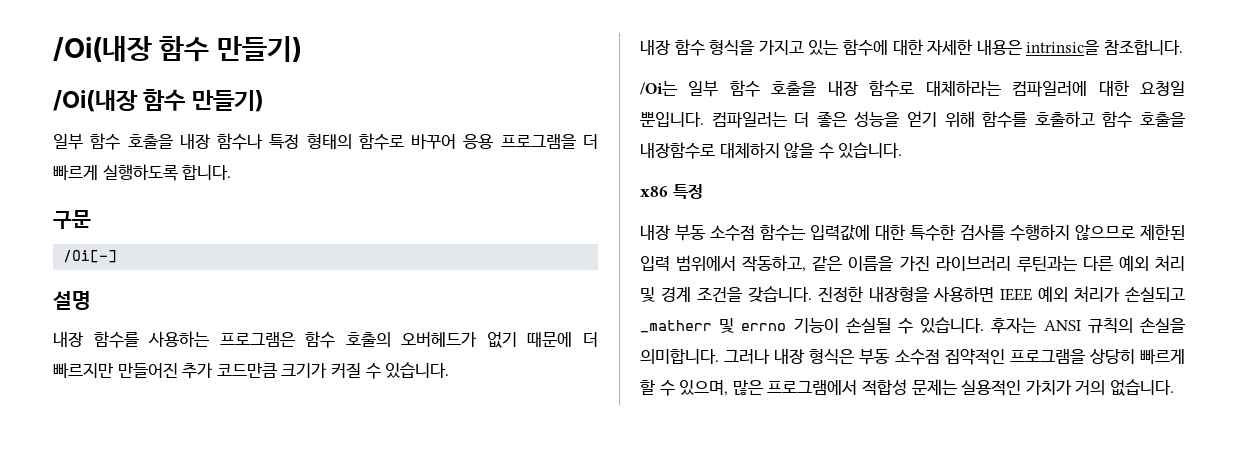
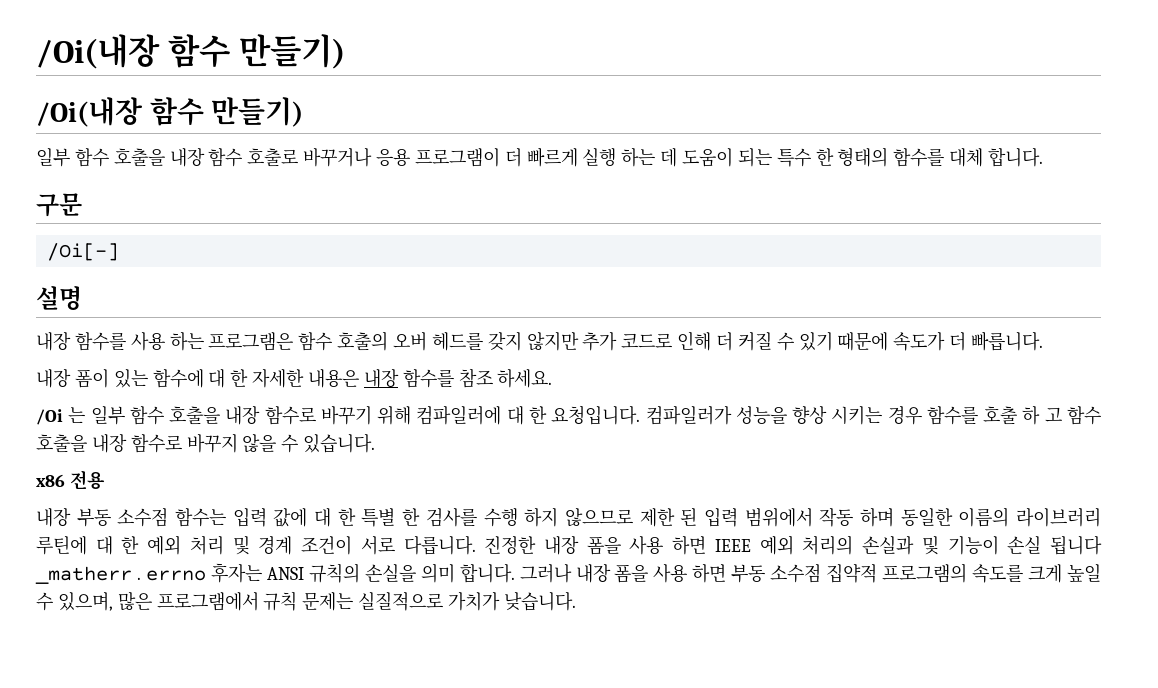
- 일부 함수 호출을 내장 함수나 특정 형태의 함수로 바꾸어 응용 프로그램을 더 빠르게 실행하도록 합니다.
+ 일부 함수 호출을 내장 함수 호출로 바꾸거나 응용 프로그램이 더 빠르게 실행 하는 데 도움이 되는 특수 한 형태의 함수를 대체 합니다.
- 내장 함수를 사용하는 프로그램은 함수 호출의 오버헤드가 없기 때문에 더 빠르지만 만들어진 추가 코드만큼 크기가 커질 수 있습니다.
- 내장 함수 형식을 가지고 있는 함수에 대한 자세한 내용은 intrinsic을 참조합니다.
- /Oi는 일부 함수 호출을 내장 함수로 대체하라는 컴파일러에 대한 요청일 뿐입니다. 컴파일러는 더 좋은 성능을 얻기 위해 함수를 호출하고 함수 호출을 내장함수로 대체하지 않을 수 있습니다.
+ 내장 함수를 사용 하는 프로그램은 함수 호출의 오버 헤드를 갖지 않지만 추가 코드로 인해 더 커질 수 있기 때문에 속도가 더 빠릅니다.
+ 내장 폼이 있는 함수에 대 한 자세한 내용은 내장 함수를 참조 하세요.
+ /Oi 는 일부 함수 호출을 내장 함수로 바꾸기 위해 컴파일러에 대 한 요청입니다. 컴파일러가 성능을 향상 시키는 경우 함수를 호출 하 고 함수 호출을 내장 함수로 바꾸지 않을 수 있습니다.
- x86 특정
+ x86 전용
- 내장 부동 소수점 함수는 입력값에 대한 특수한 검사를 수행하지 않으므로 제한된 입력 범위에서 작동하고, 같은 이름을 가진 라이브러리 루틴과는 다른 예외 처리 및 경계 조건을 갖습니다. 진정한 내장형을 사용하면 IEEE 예외 처리가 손실되고 _matherr 및 errno 기능이 손실될 수 있습니다. 후자는 ANSI 규칙의 손실을 의미합니다. 그러나 내장 형식은 부동 소수점 집약적인 프로그램을 상당히 빠르게 할 수 있으며, 많은 프로그램에서 적합성 문제는 실용적인 가치가 거의 없습니다.
+ 내장 부동 소수점 함수는 입력 값에 대 한 특별 한 검사를 수행 하지 않으므로 제한 된 입력 범위에서 작동 하며 동일한 이름의 라이브러리 루틴에 대 한 예외 처리 및 경계 조건이 서로 다릅니다. 진정한 내장 폼을 사용 하면 IEEE 예외 처리의 손실과 및 기능이 손실 됩니다 _matherr . errno 후자는 ANSI 규칙의 손실을 의미 합니다. 그러나 내장 폼을 사용 하면 부동 소수점 집약적 프로그램의 속도를 크게 높일 수 있으며, 많은 프로그램에서 규칙 문제는 실질적으로 가치가 낮습니다.

